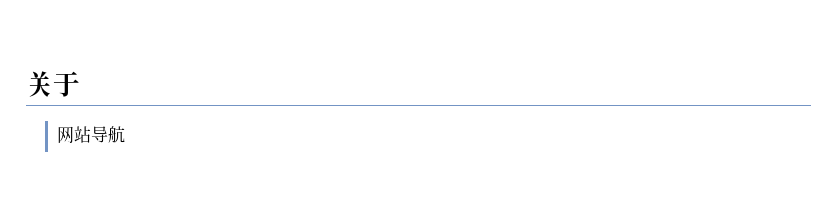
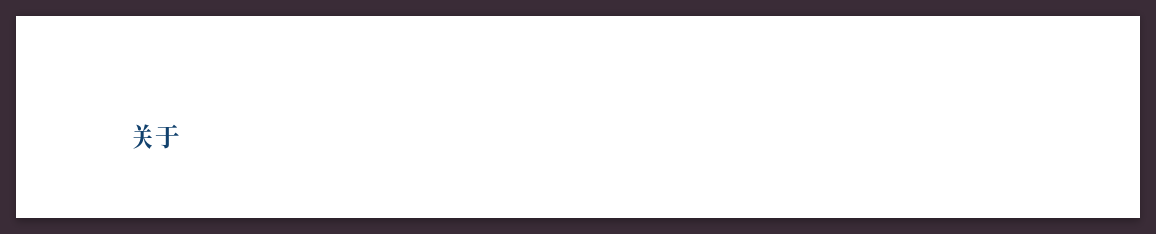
- 网站导航

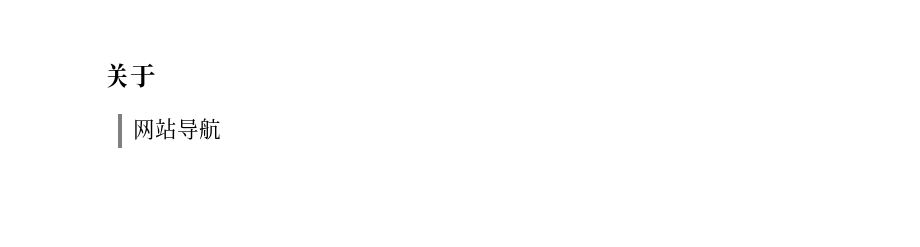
+ 网站导航

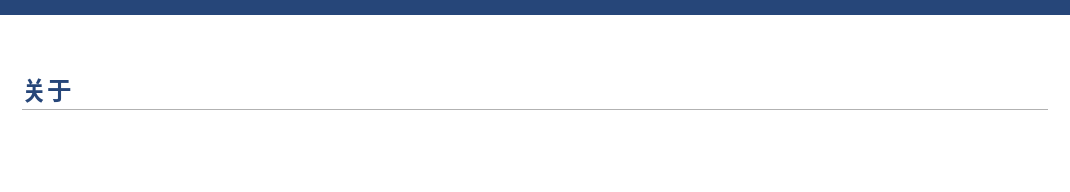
- 网站导航

